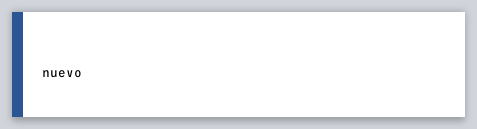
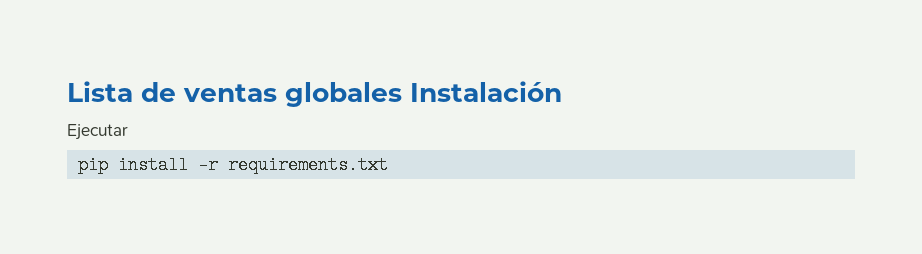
- nuevo
+ Lista de ventas globales Instalación
+ Ejecutar
+ pip install -r requirements.txt

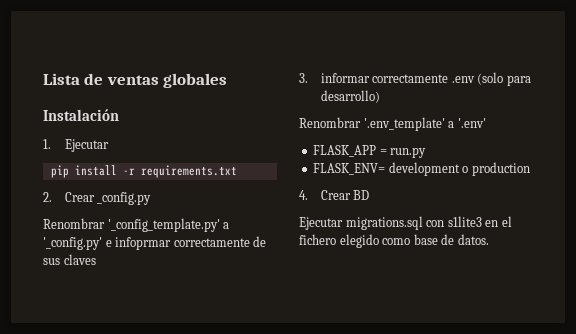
- Lista de ventas globales Instalación
+ Lista de ventas globales
+ Instalación
- Ejecutar
+ 1. Ejecutar
+ 2. Crear _config.py
+ Renombrar '_config_template.py' a '_config.py' e infoprmar correctamente de sus claves
+ 3. informar correctamente .env (solo para desarrollo)
+ Renombrar '.env_template' a '.env'
+ FLASK_APP = run.py
+ FLASK_ENV= development o production
+ 4. Crear BD
+ Ejecutar migrations.sql con s1lite3 en el fichero elegido como base de datos.

